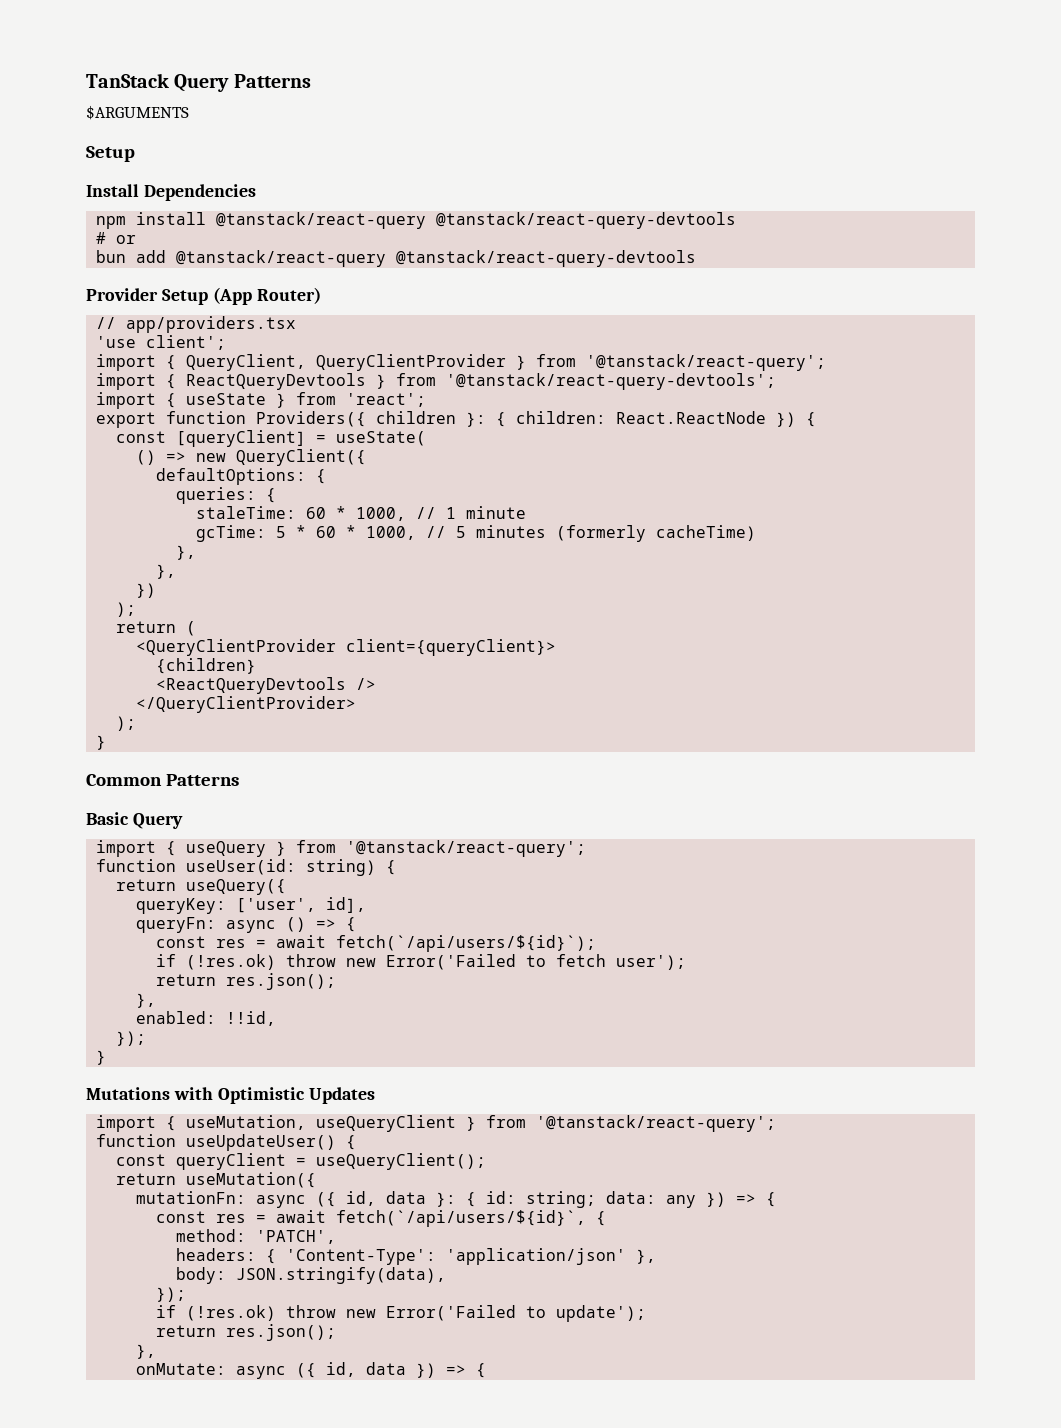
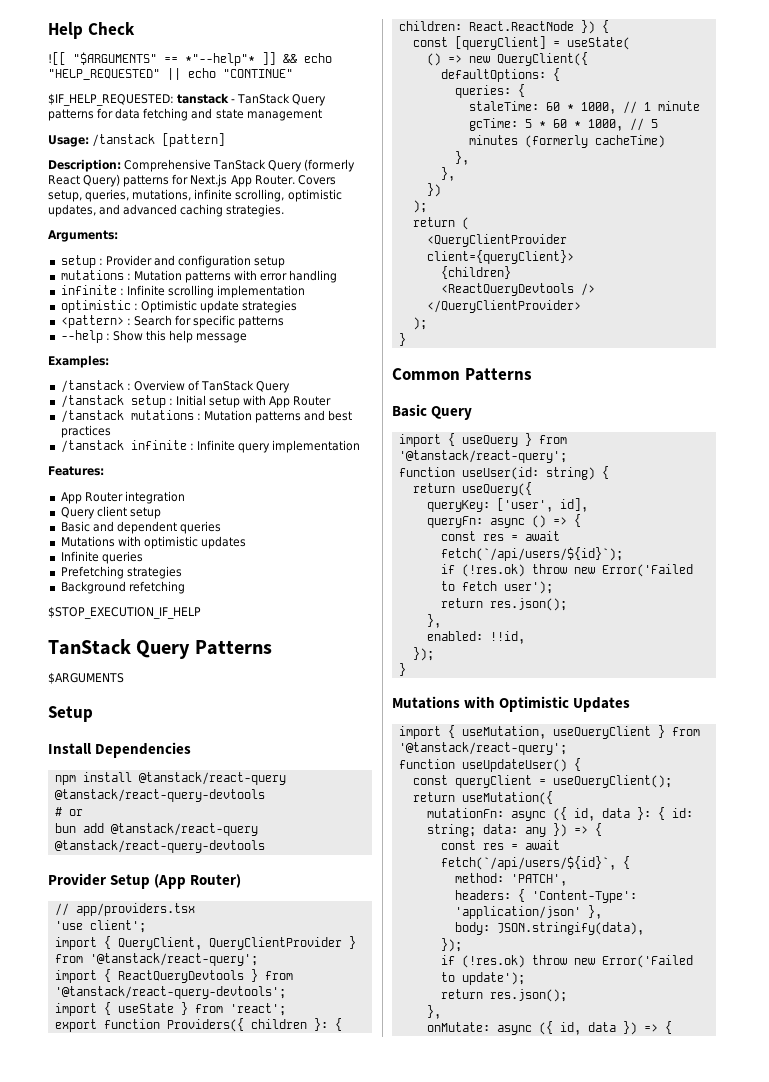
+ Help Check
+ ![[ "$ARGUMENTS" == *"--help"* ]] && echo "HELP_REQUESTED" || echo "CONTINUE"
+ $IF_HELP_REQUESTED: tanstack - TanStack Query patterns for data fetching and state management
+ Usage: /tanstack [pattern]
+ Description: Comprehensive TanStack Query (formerly React Query) patterns for Next.js App Router. Covers setup, queries, mutations, infinite scrolling, optimistic updates, and advanced caching strategies.
+ Arguments:
+ setup : Provider and configuration setup
+ mutations : Mutation patterns with error handling
+ infinite : Infinite scrolling implementation
+ optimistic : Optimistic update strategies
+ <pattern> : Search for specific patterns
+ --help : Show this help message
+ Examples:
+ /tanstack : Overview of TanStack Query
+ /tanstack setup : Initial setup with App Router
+ /tanstack mutations : Mutation patterns and best practices
+ /tanstack infinite : Infinite query implementation
+ Features:
+ App Router integration
+ Query client setup
+ Basic and dependent queries
+ Mutations with optimistic updates
+ Infinite queries
+ Prefetching strategies
+ Background refetching
+ $STOP_EXECUTION_IF_HELP

